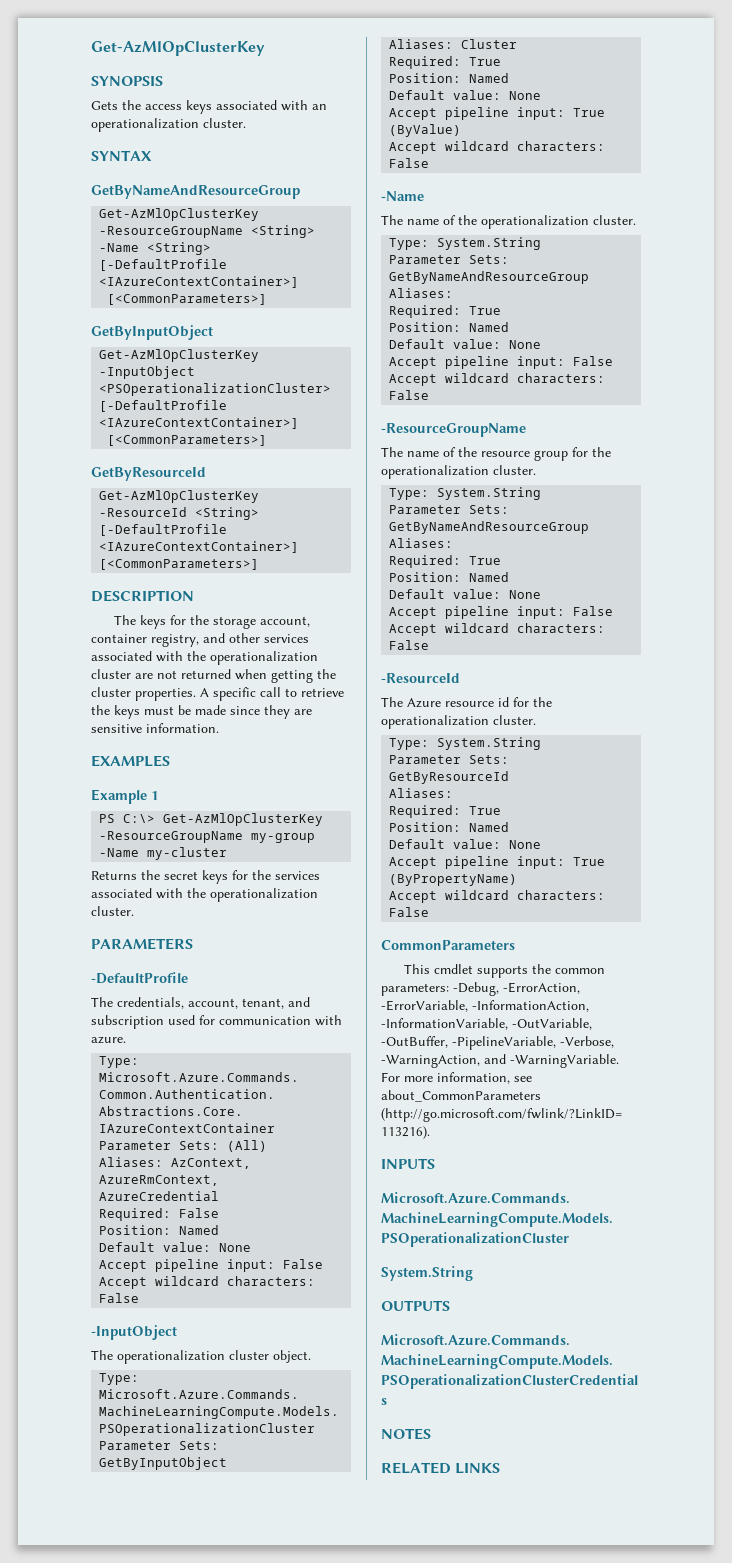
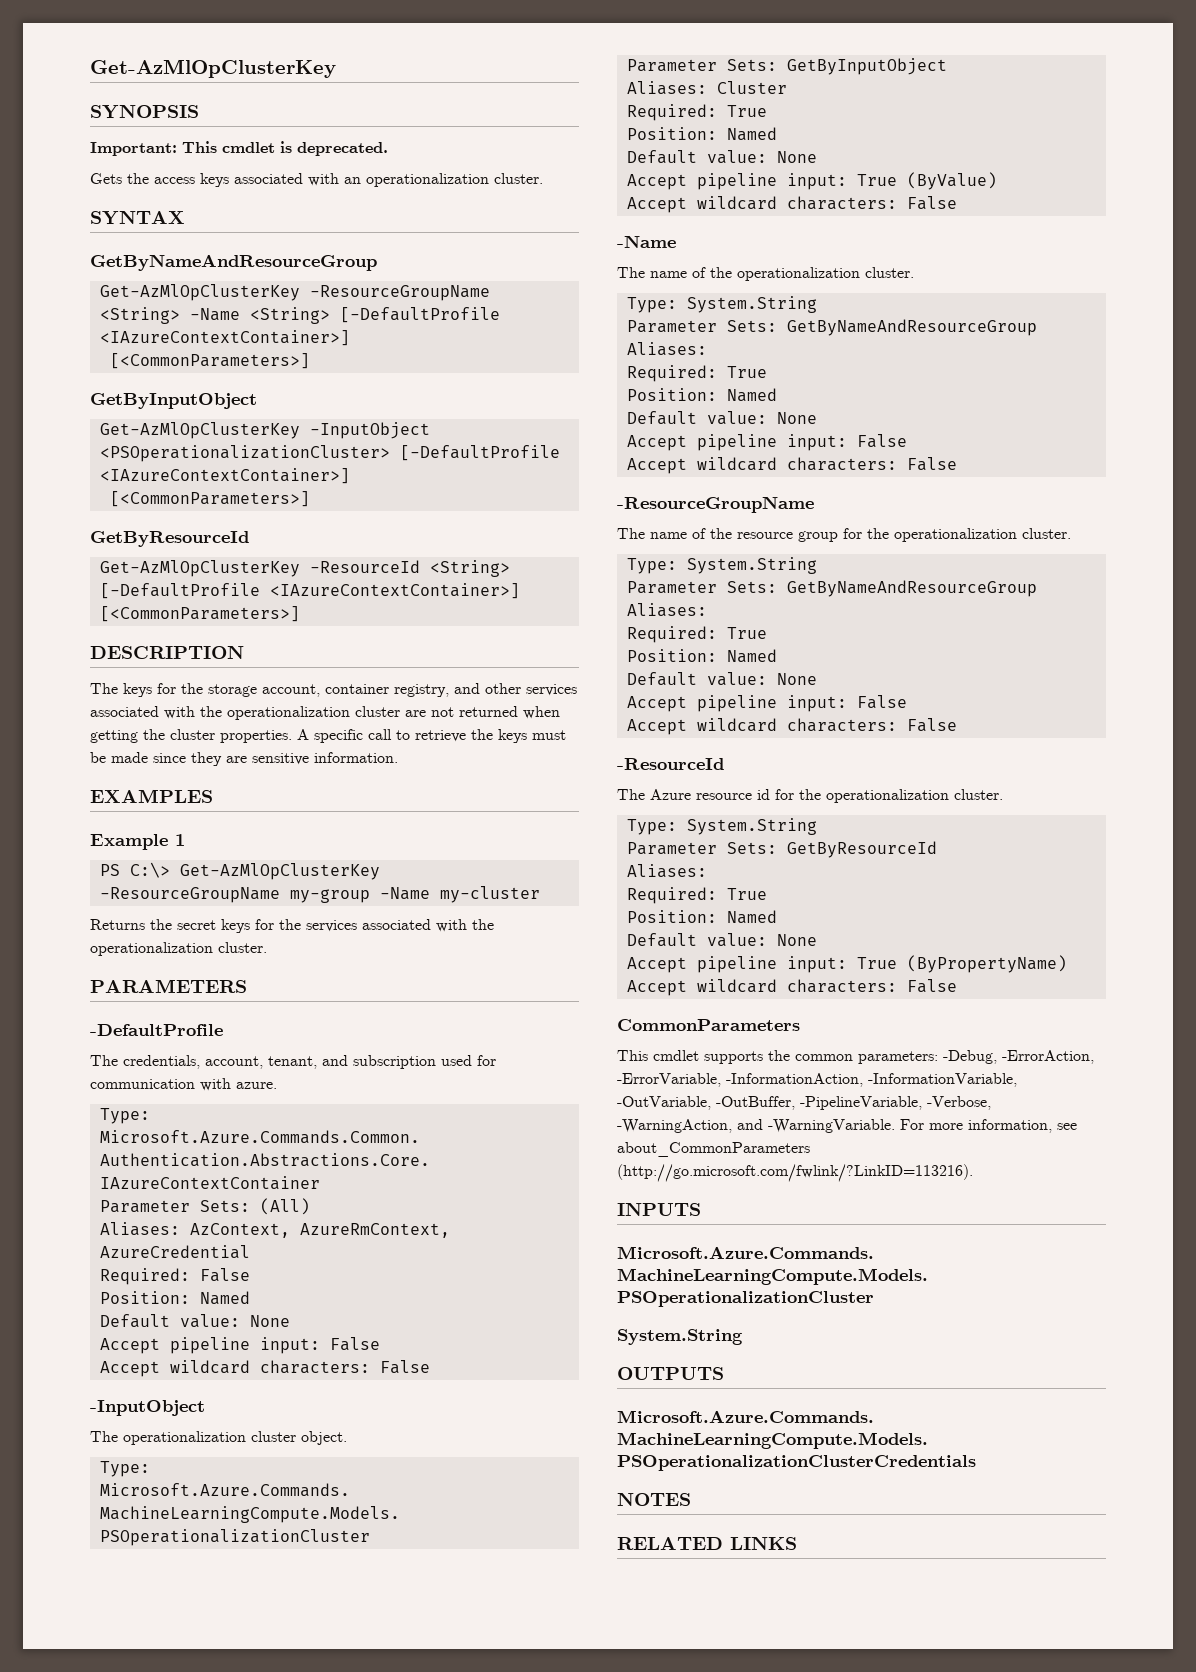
+ Important: This cmdlet is deprecated.

